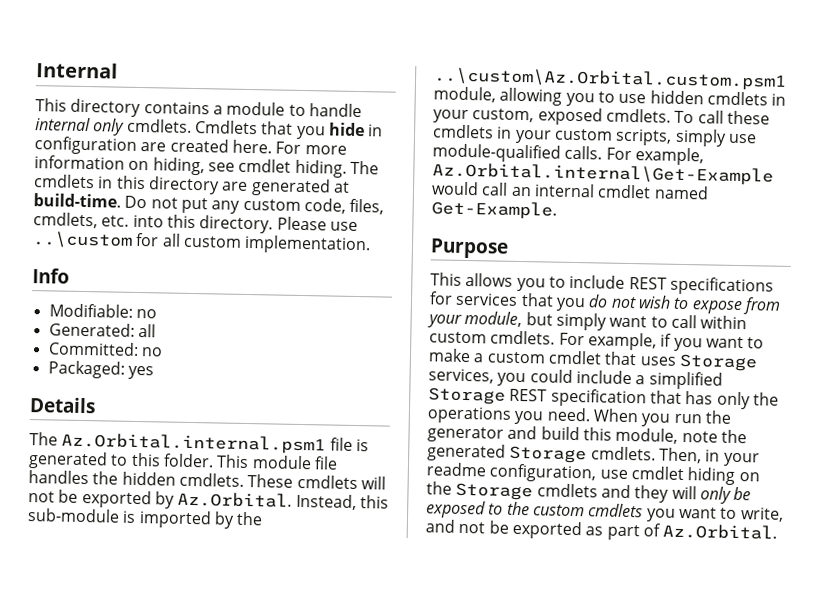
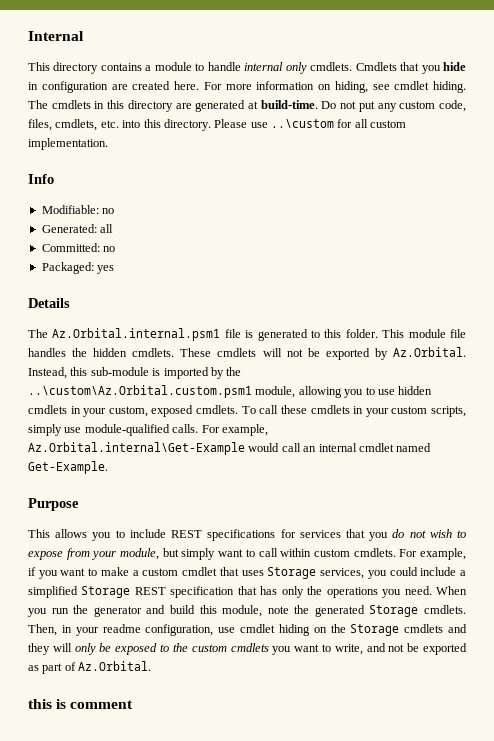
+ this is comment

